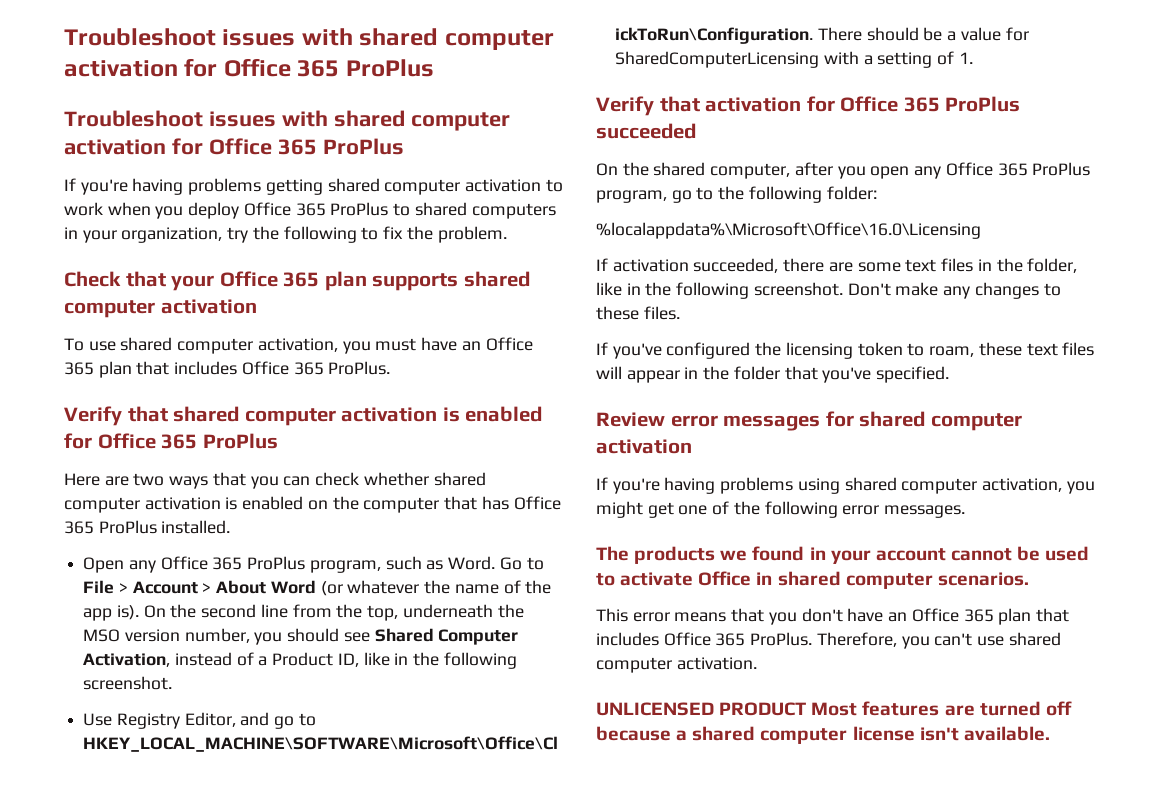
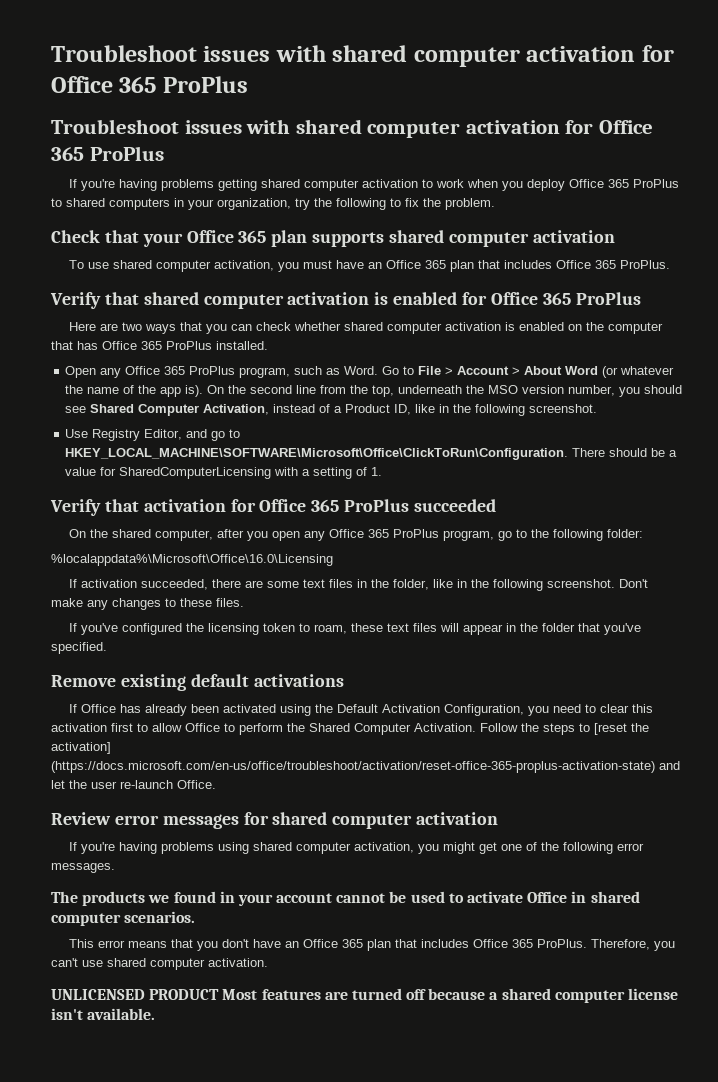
+ Remove existing default activations
+ If Office has already been activated using the Default Activation Configuration, you need to clear this activation first to allow Office to perform the Shared Computer Activation. Follow the steps to [reset the activation] (https://docs.microsoft.com/en-us/office/troubleshoot/activation/reset-office-365-proplus-activation-state) and let the user re-launch Office.

